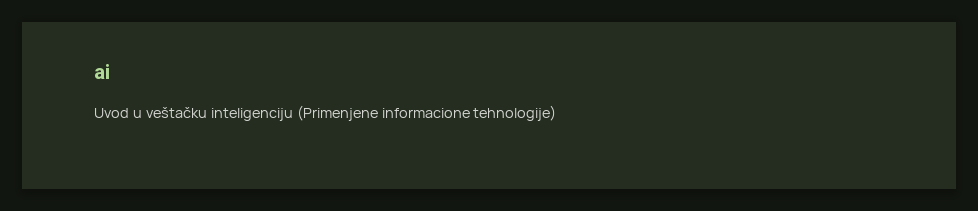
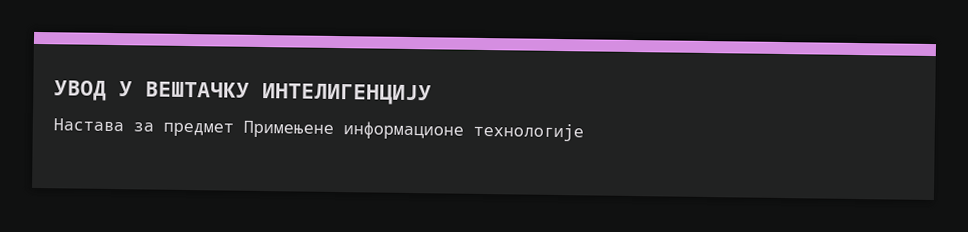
- ai
- Uvod u veštačku inteligenciju (Primenjene informacione tehnologije)
+ УВОД У ВЕШТАЧКУ ИНТЕЛИГЕНЦИЈУ
+ Настава за предмет Примењене информационе технологије

